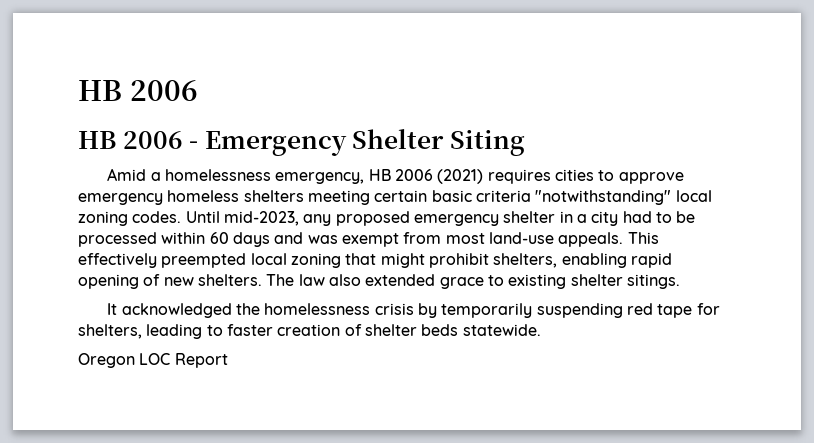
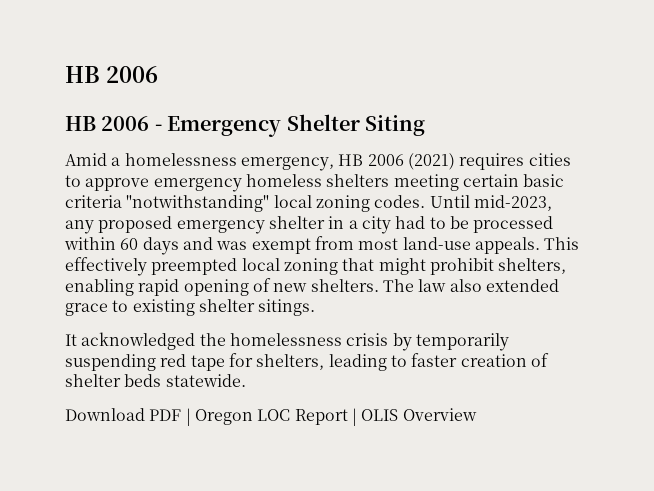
- Oregon LOC Report
+ Download PDF | Oregon LOC Report | OLIS Overview

